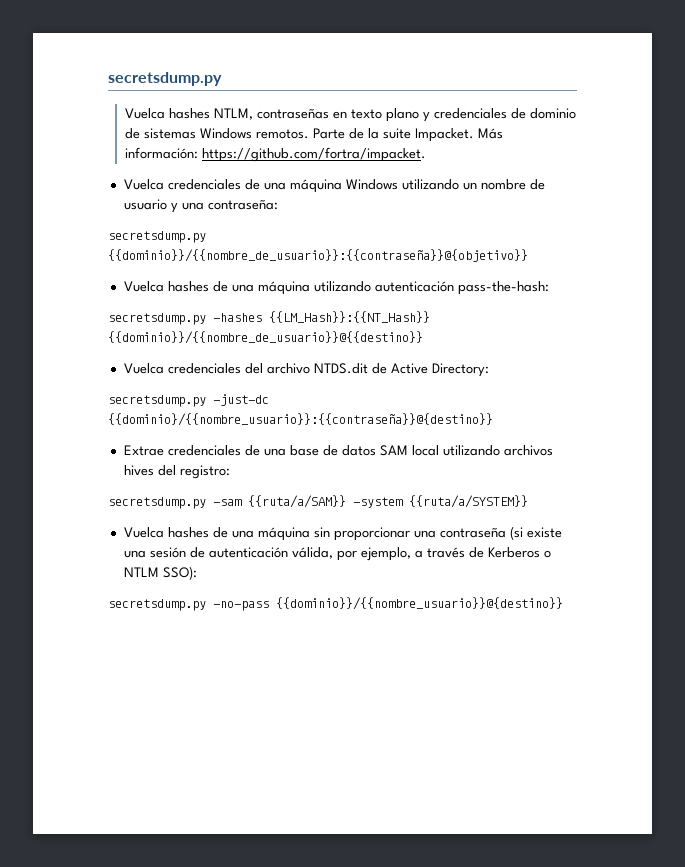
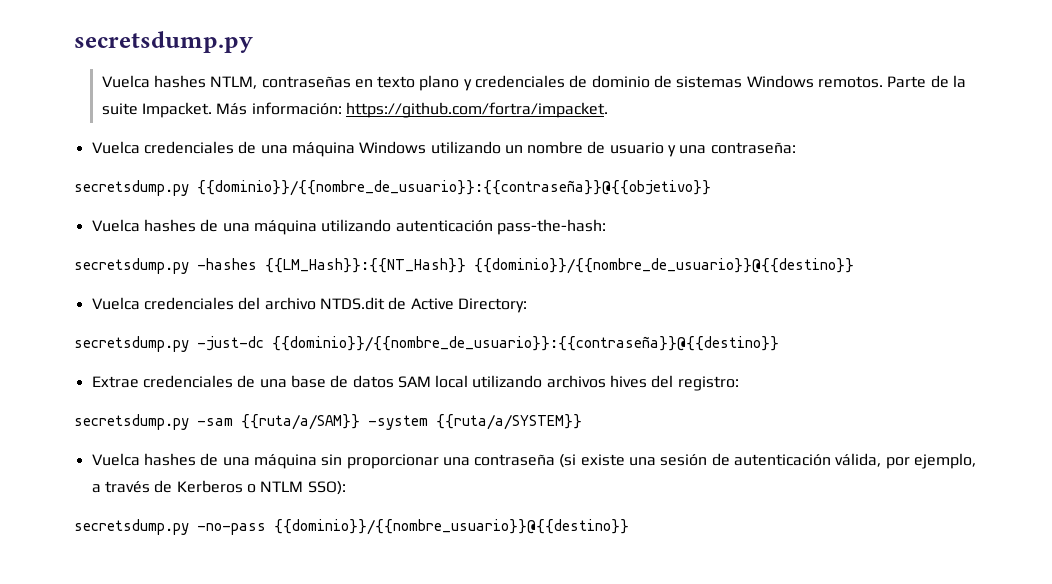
- secretsdump.py {{dominio}}/{{nombre_de_usuario}}:{{contraseña}}@{objetivo}}
+ secretsdump.py {{dominio}}/{{nombre_de_usuario}}:{{contraseña}}@{{objetivo}}
- secretsdump.py -just-dc {{dominio}/{{nombre_usuario}}:{{contraseña}}@{destino}}
+ secretsdump.py -just-dc {{dominio}}/{{nombre_de_usuario}}:{{contraseña}}@{{destino}}
- secretsdump.py -no-pass {{dominio}}/{{nombre_usuario}}@{destino}}
+ secretsdump.py -no-pass {{dominio}}/{{nombre_usuario}}@{{destino}}

